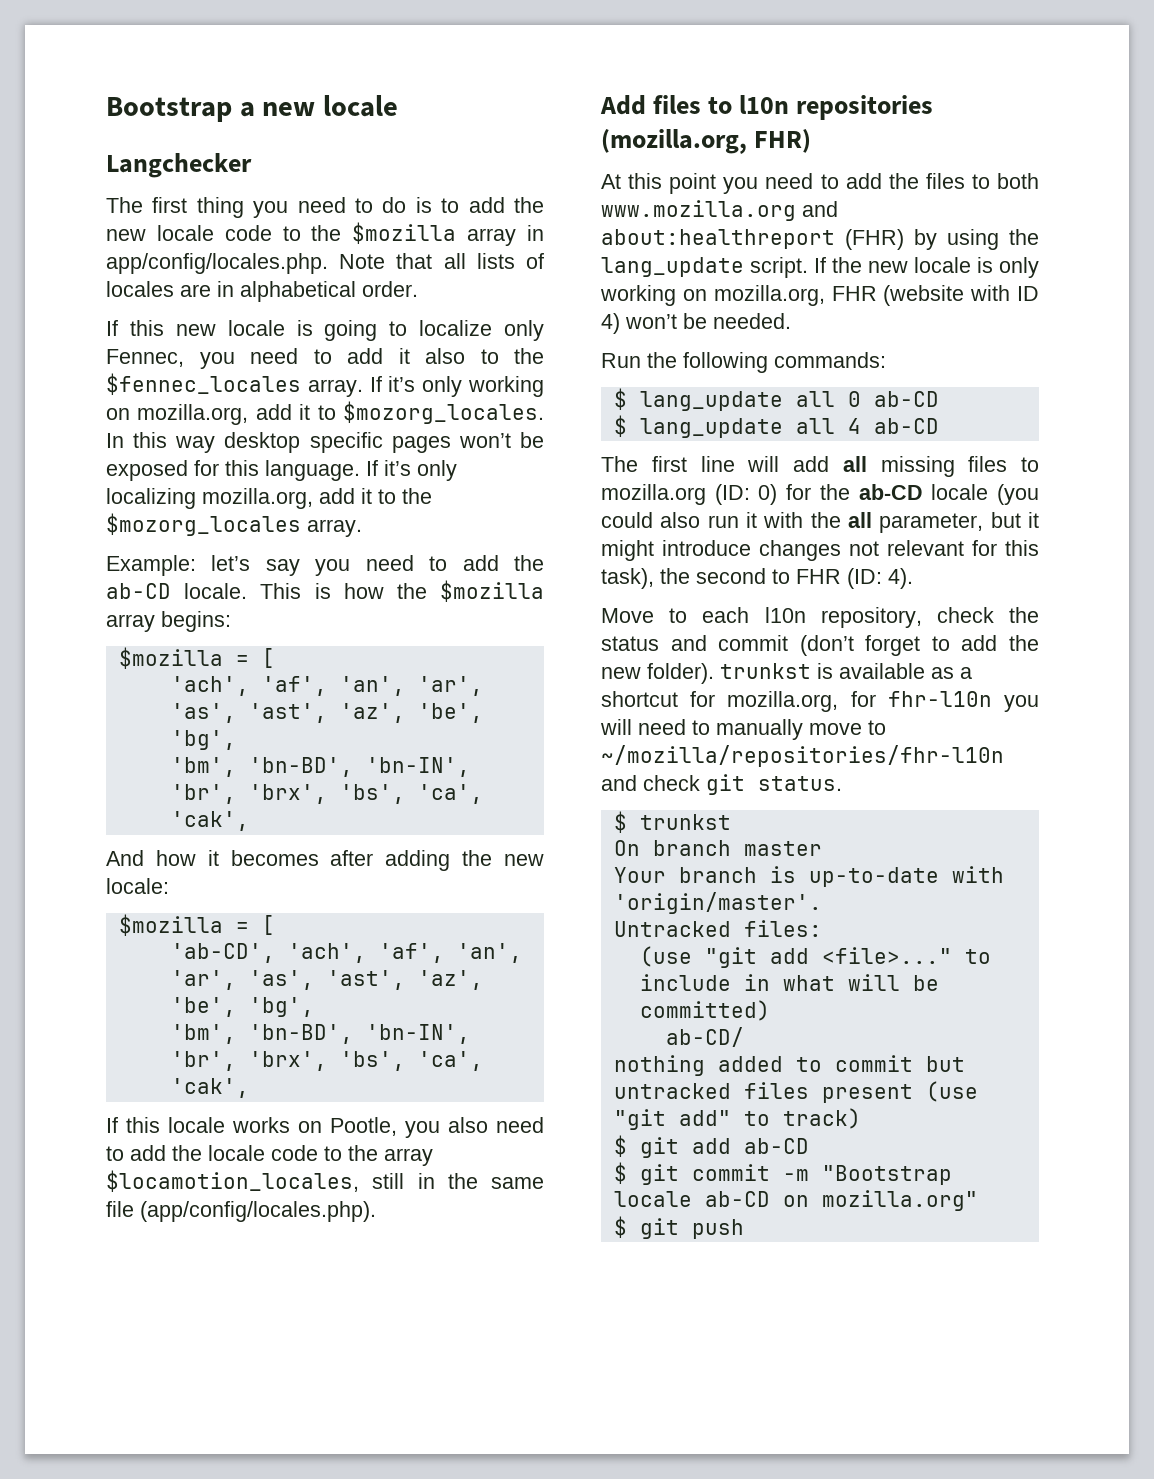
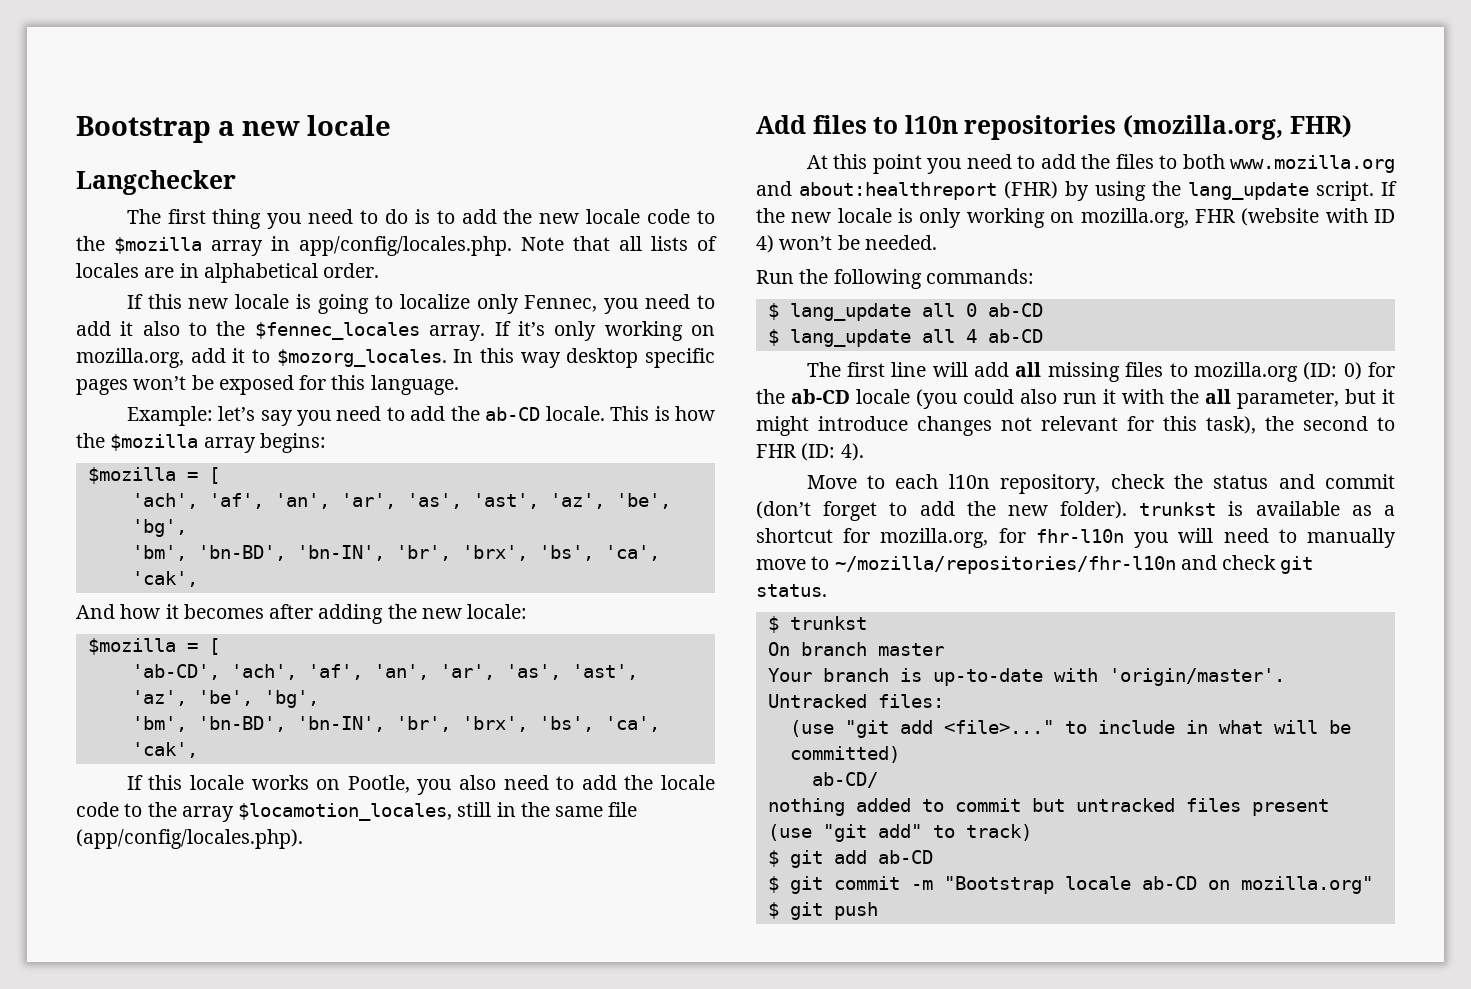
- If it’s only localizing mozilla.org, add it to the $mozorg_locales array.

